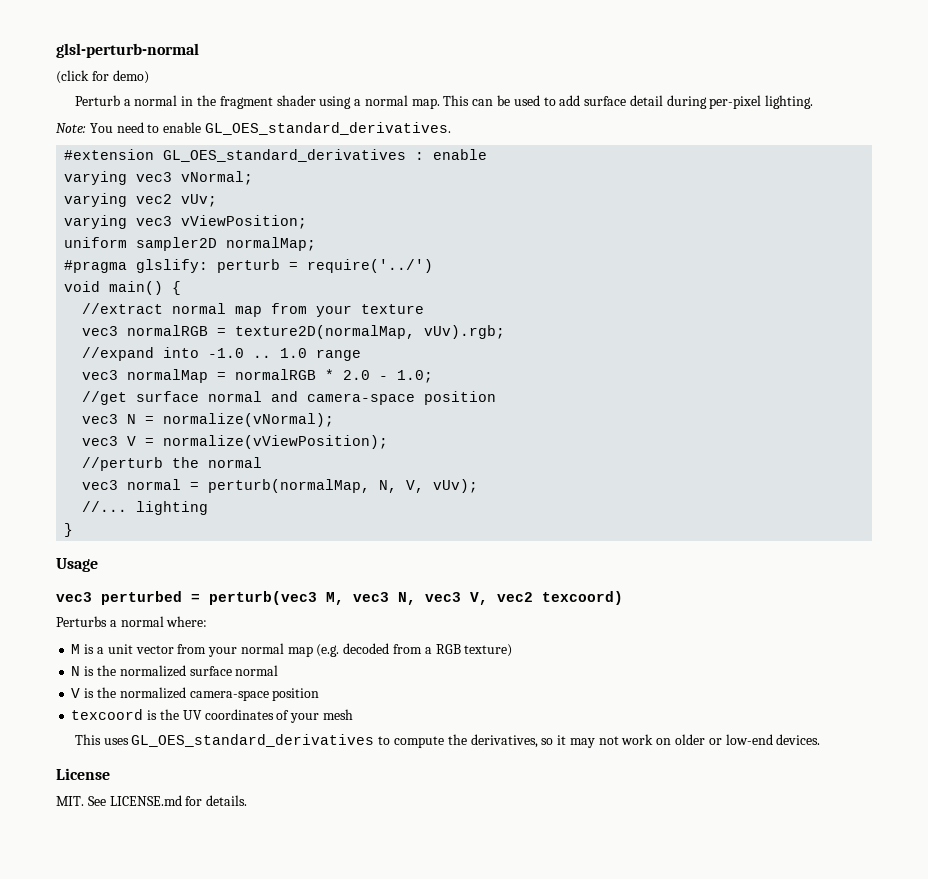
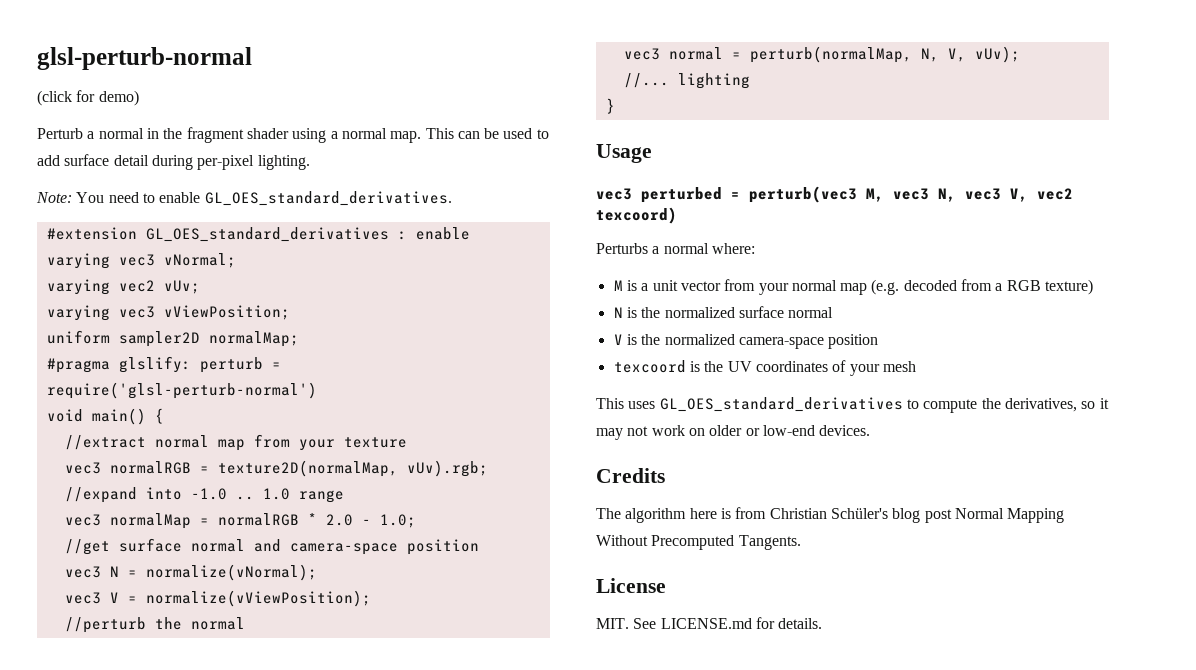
- #pragma glslify: perturb = require('../')
+ #pragma glslify: perturb = require('glsl-perturb-normal')
+ Credits
+ The algorithm here is from Christian Schüler's blog post Normal Mapping Without Precomputed Tangents.

